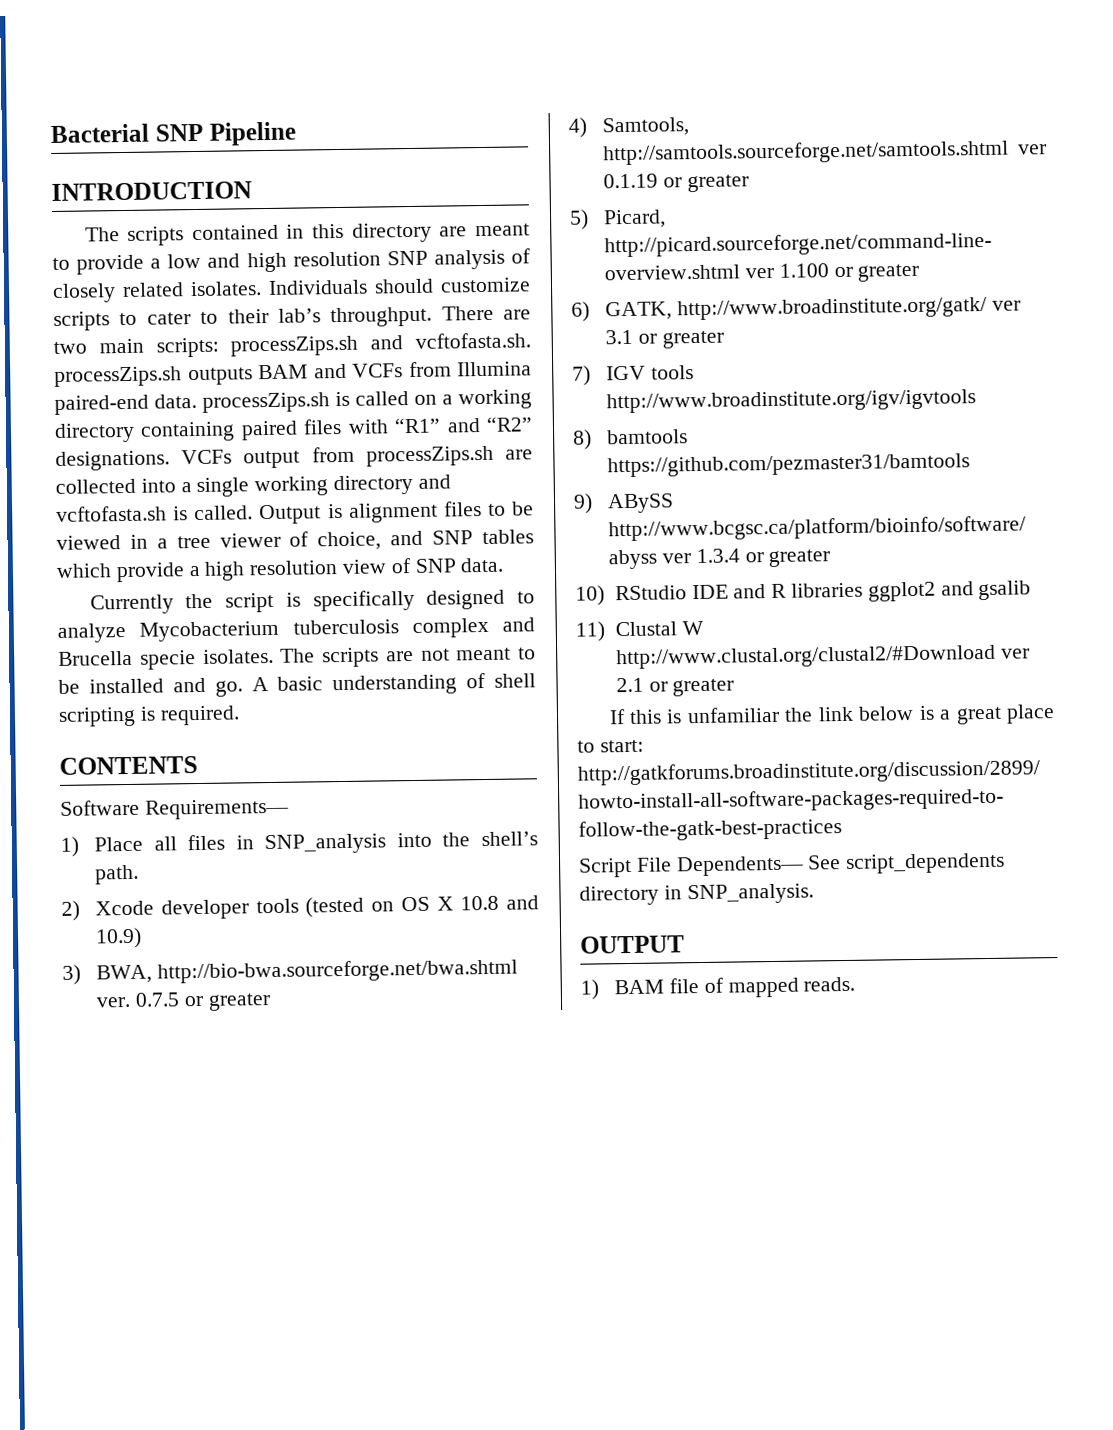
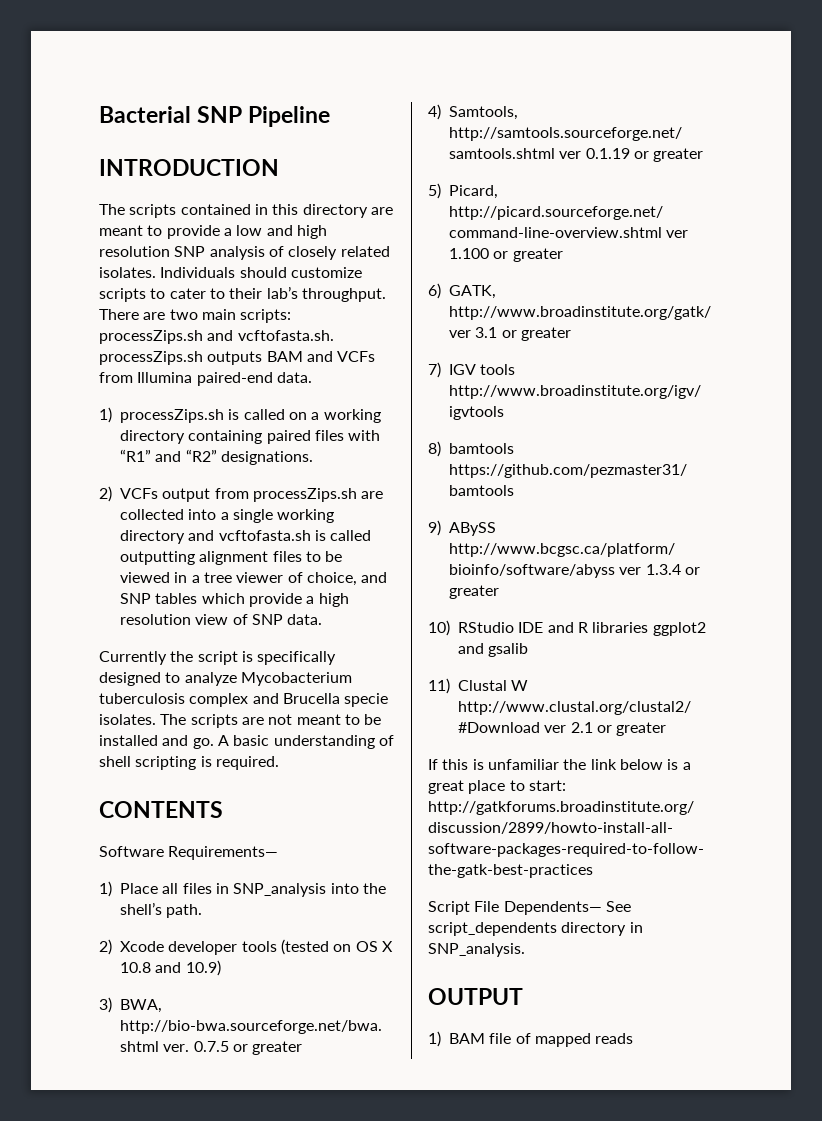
- processZips.sh and vcftofasta.sh. processZips.sh outputs BAM and VCFs from Illumina paired-end data. processZips.sh is called on a working directory containing paired files with “R1” and “R2” designations. VCFs output from processZips.sh are collected into a single working directory and vcftofasta.sh is called. Output is alignment files to be viewed in a tree viewer of choice, and SNP tables which provide a high resolution view of SNP data.
+ processZips.sh and vcftofasta.sh. processZips.sh outputs BAM and VCFs from Illumina paired-end data.
+ 1) processZips.sh is called on a working directory containing paired files with “R1” and “R2” designations.
+ 2) VCFs output from processZips.sh are collected into a single working directory and vcftofasta.sh is called outputting alignment files to be viewed in a tree viewer of choice, and SNP tables which provide a high resolution view of SNP data.
- 1) BAM file of mapped reads.
+ 1) BAM file of mapped reads

